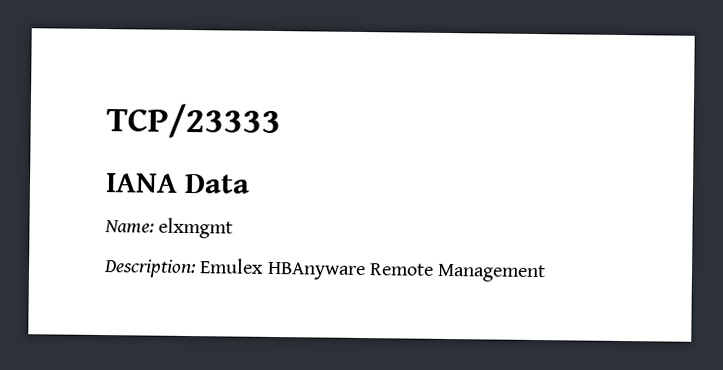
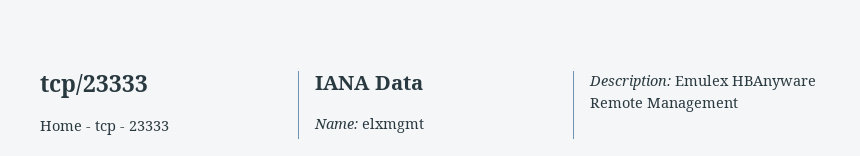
- TCP/23333
+ tcp/23333
+ Home - tcp - 23333

